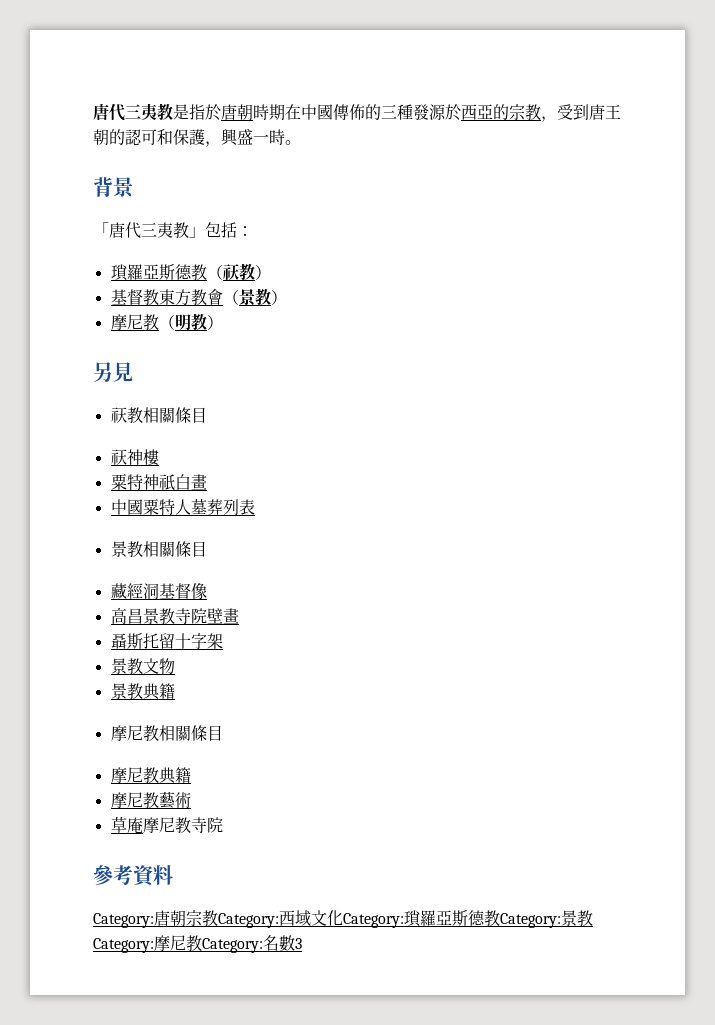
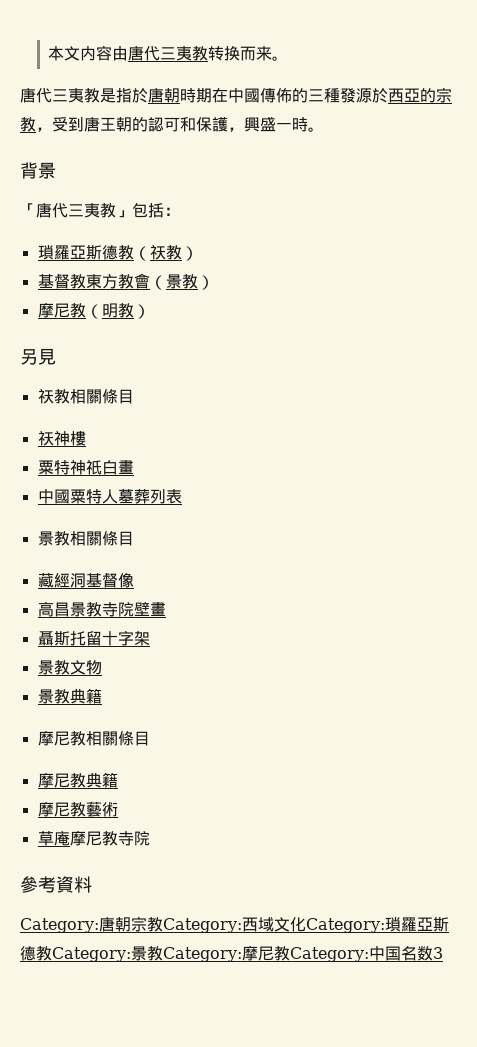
+ 本文内容由唐代三夷教转换而来。
- Category:唐朝宗教Category:西域文化Category:瑣羅亞斯德教Category:景教Category:摩尼教Category:名數3
+ Category:唐朝宗教Category:西域文化Category:瑣羅亞斯德教Category:景教Category:摩尼教Category:中国名数3

